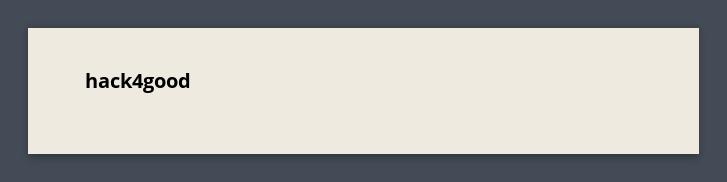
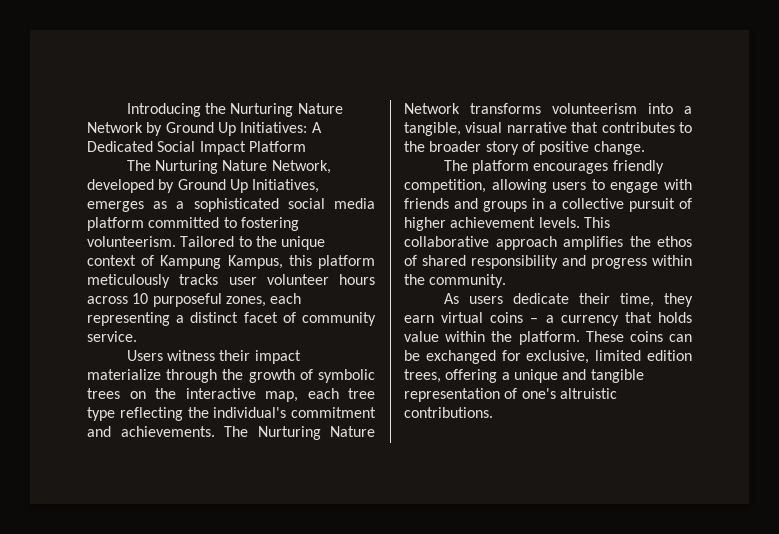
- hack4good
+ Introducing the Nurturing Nature Network by Ground Up Initiatives: A Dedicated Social Impact Platform
+ The Nurturing Nature Network, developed by Ground Up Initiatives, emerges as a sophisticated social media platform committed to fostering volunteerism. Tailored to the unique context of Kampung Kampus, this platform meticulously tracks user volunteer hours across 10 purposeful zones, each representing a distinct facet of community service.
+ Users witness their impact materialize through the growth of symbolic trees on the interactive map, each tree type reflecting the individual's commitment and achievements. The Nurturing Nature Network transforms volunteerism into a tangible, visual narrative that contributes to the broader story of positive change.
+ The platform encourages friendly competition, allowing users to engage with friends and groups in a collective pursuit of higher achievement levels. This collaborative approach amplifies the ethos of shared responsibility and progress within the community.
+ As users dedicate their time, they earn virtual coins – a currency that holds value within the platform. These coins can be exchanged for exclusive, limited edition trees, offering a unique and tangible representation of one's altruistic contributions.

